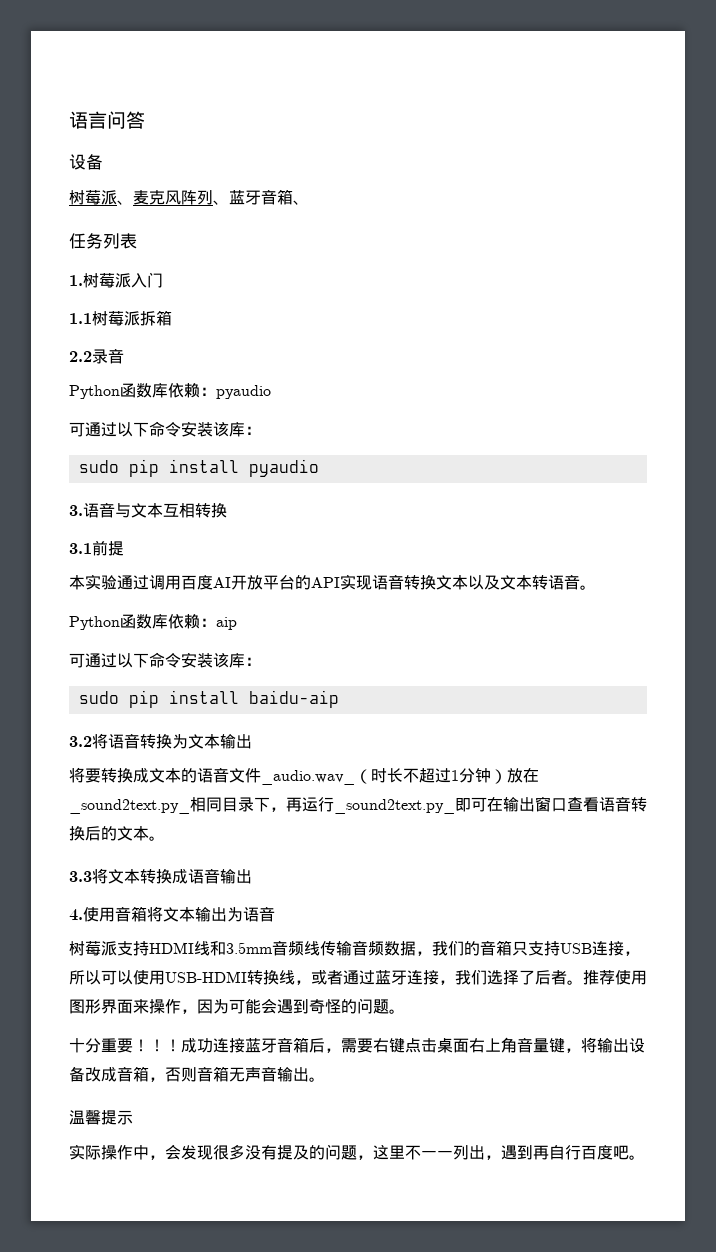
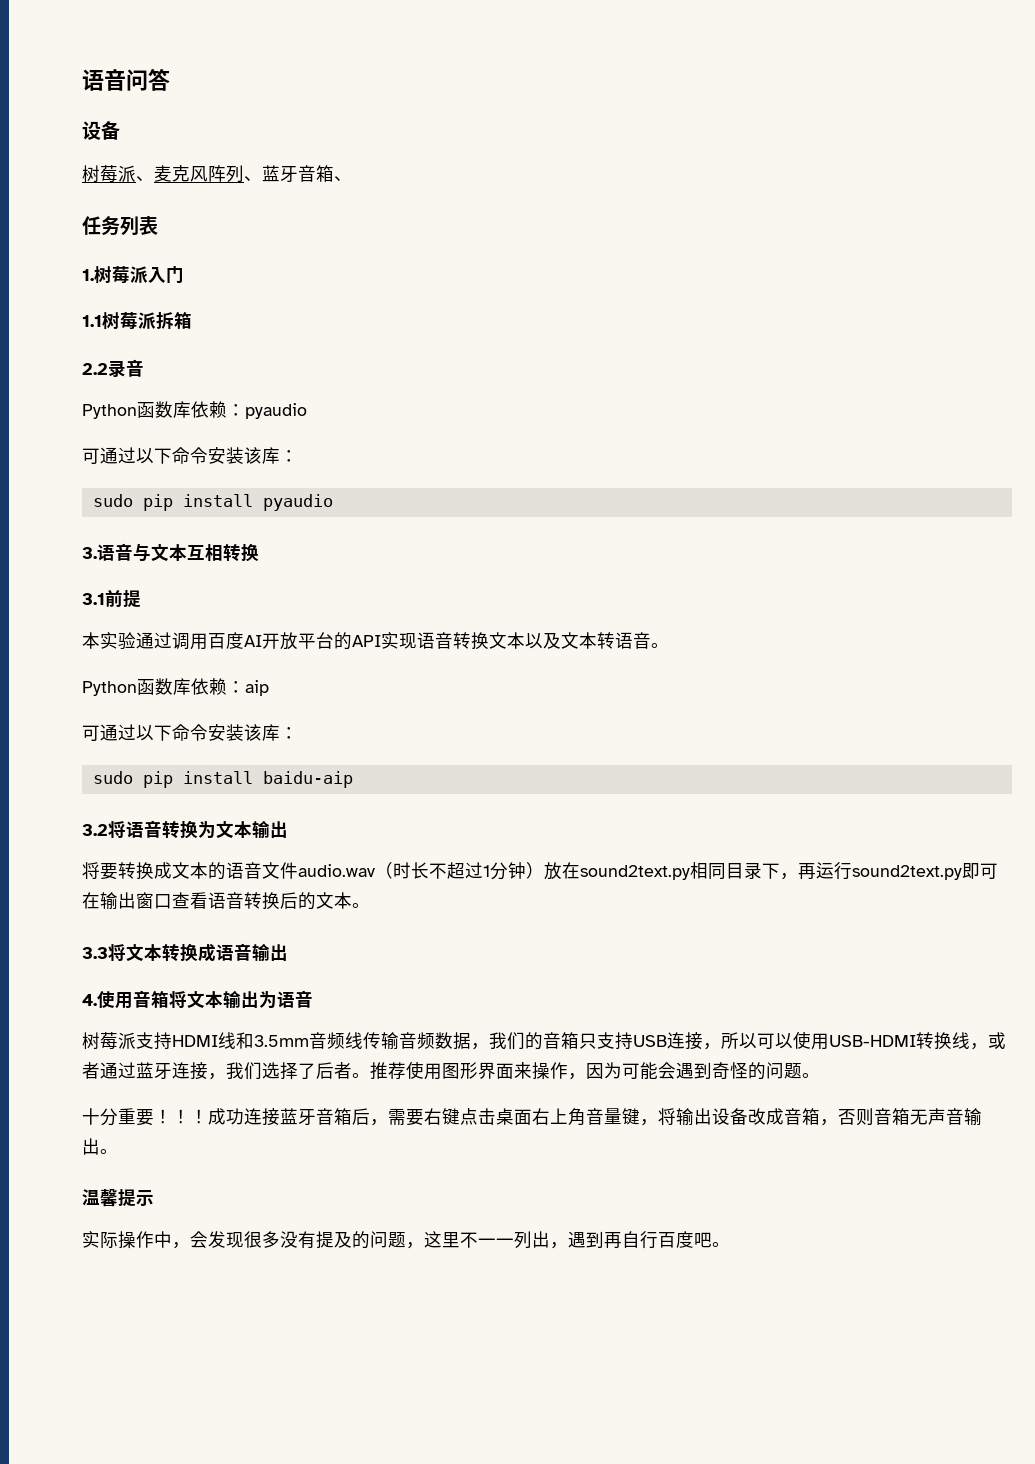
- 语言问答
+ 语音问答
- 将要转换成文本的语音文件_audio.wav_（时长不超过1分钟）放在_sound2text.py_相同目录下，再运行_sound2text.py_即可在输出窗口查看语音转换后的文本。
+ 将要转换成文本的语音文件audio.wav（时长不超过1分钟）放在sound2text.py相同目录下，再运行sound2text.py即可在输出窗口查看语音转换后的文本。

